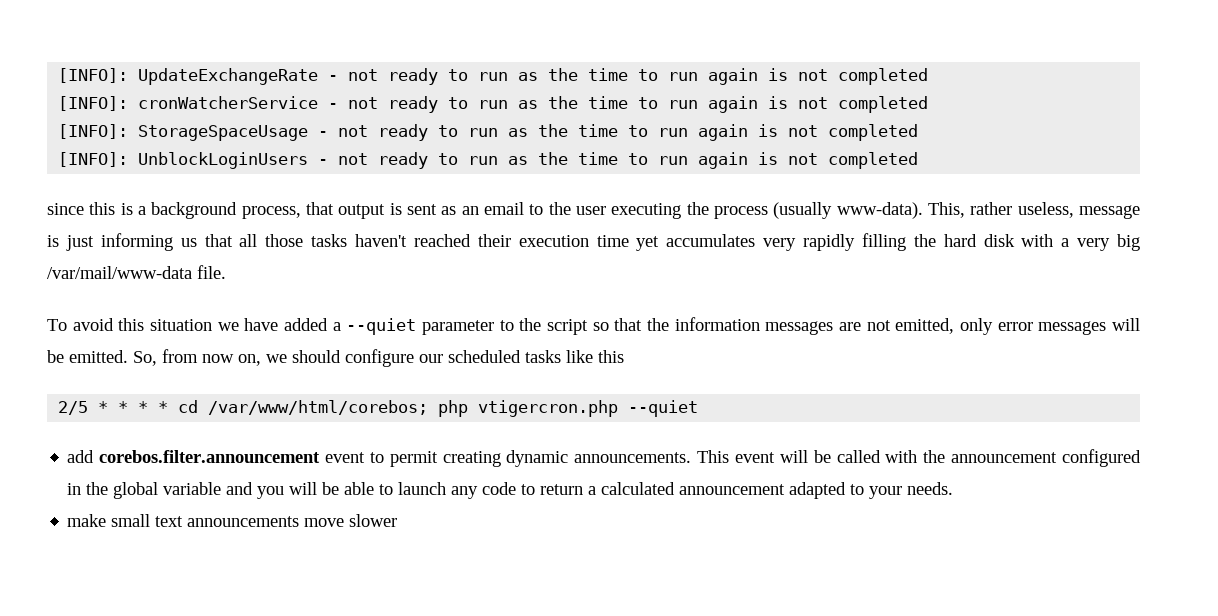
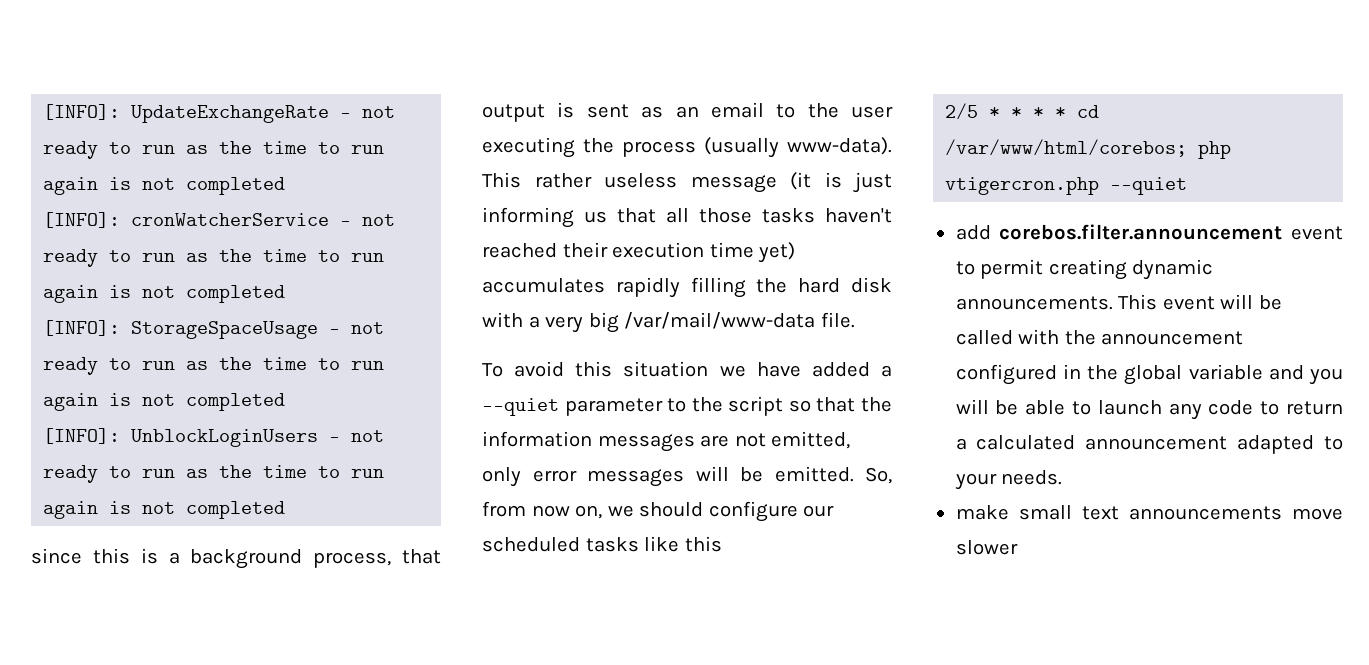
- This, rather useless, message is just informing us that all those tasks haven't reached their execution time yet accumulates very rapidly filling the hard disk with a very big /var/mail/www-data file.
+ This rather useless message (it is just informing us that all those tasks haven't reached their execution time yet) accumulates rapidly filling the hard disk with a very big /var/mail/www-data file.

